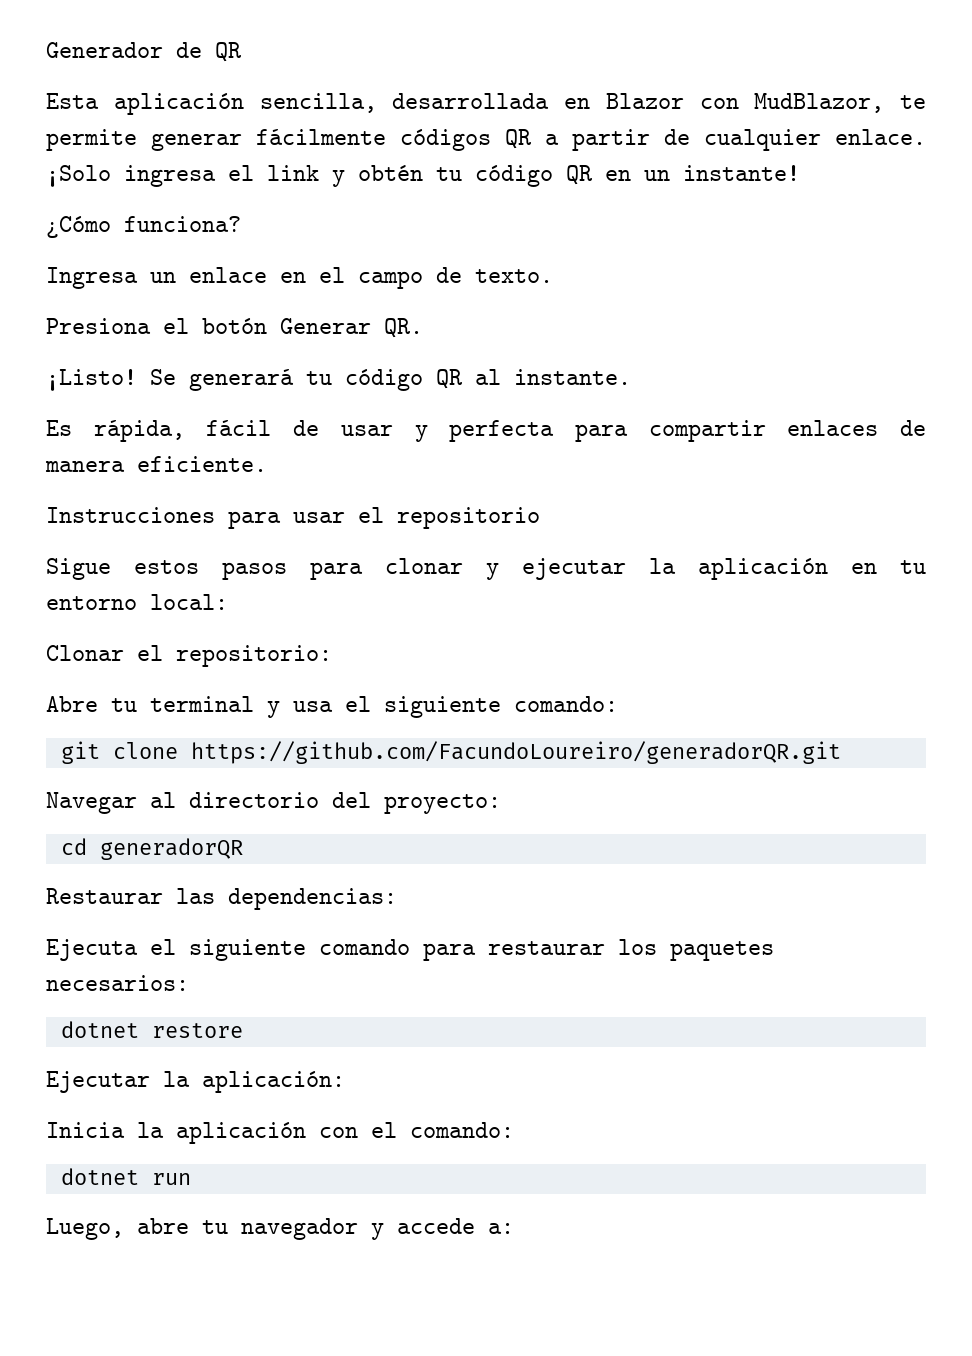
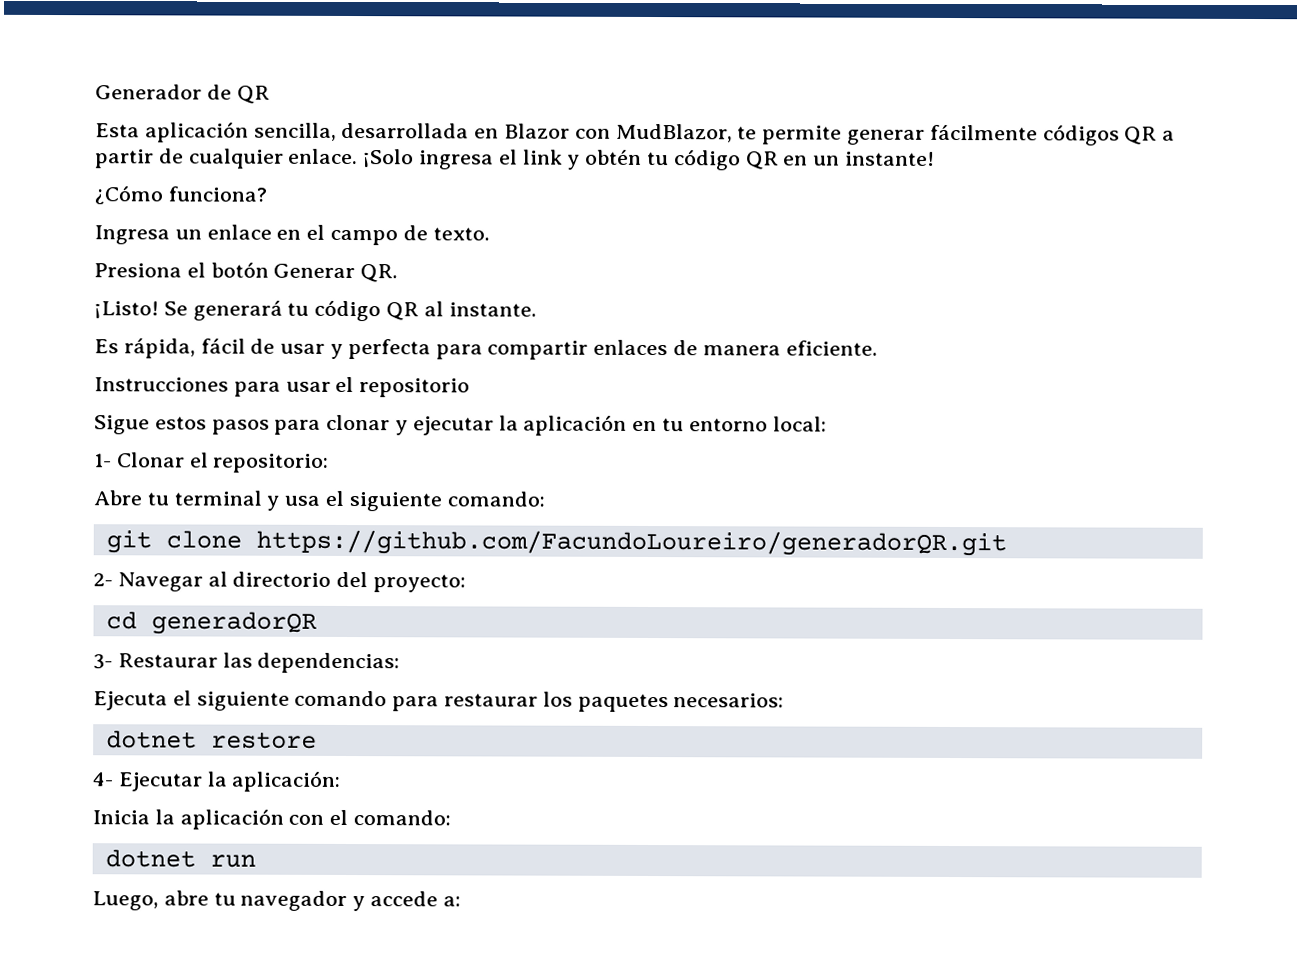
- Clonar el repositorio:
+ 1- Clonar el repositorio:
- Navegar al directorio del proyecto:
+ 2- Navegar al directorio del proyecto:
- Restaurar las dependencias:
+ 3- Restaurar las dependencias:
- Ejecutar la aplicación:
+ 4- Ejecutar la aplicación:

